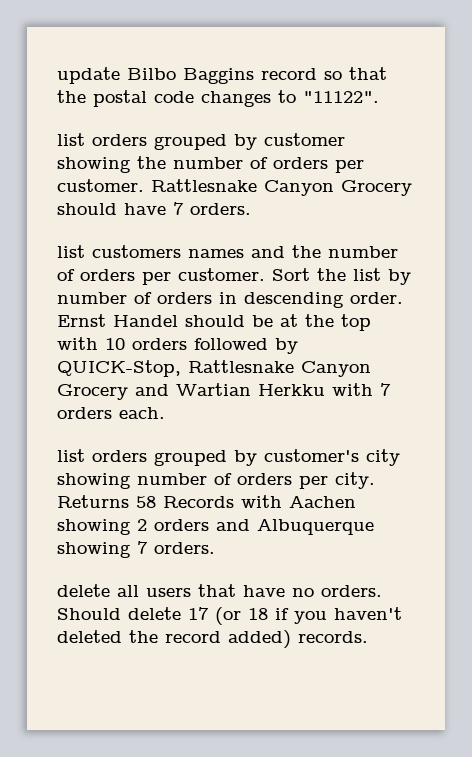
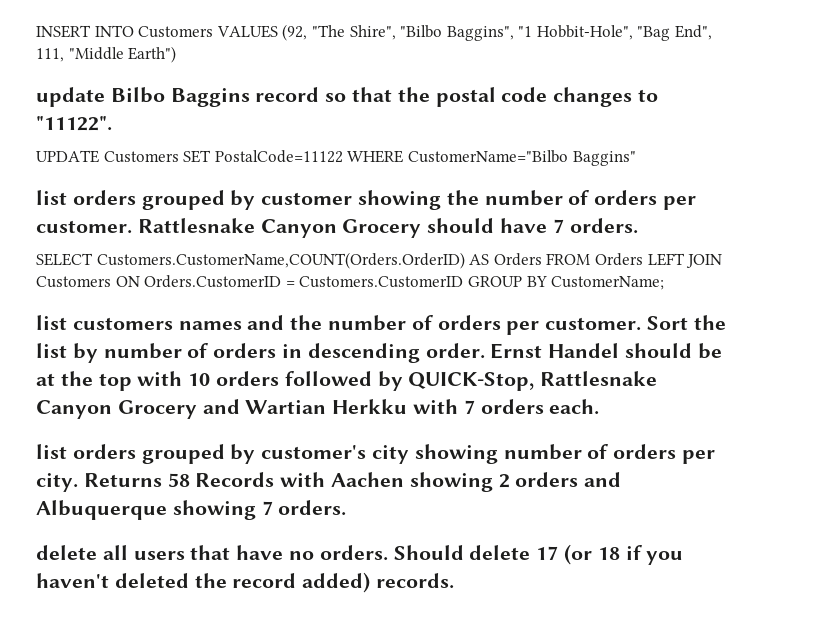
+ INSERT INTO Customers VALUES (92, "The Shire", "Bilbo Baggins", "1 Hobbit-Hole", "Bag End", 111, "Middle Earth")
+ UPDATE Customers SET PostalCode=11122 WHERE CustomerName="Bilbo Baggins"
+ SELECT Customers.CustomerName,COUNT(Orders.OrderID) AS Orders FROM Orders LEFT JOIN Customers ON Orders.CustomerID = Customers.CustomerID GROUP BY CustomerName;

